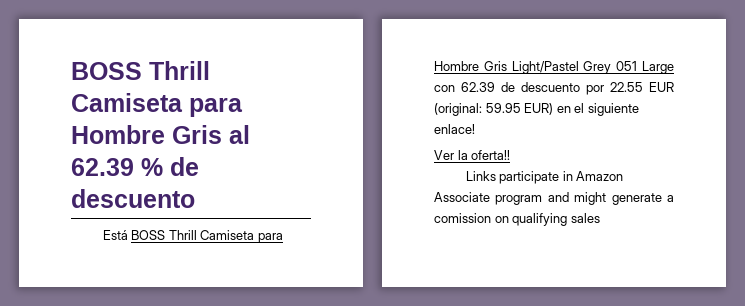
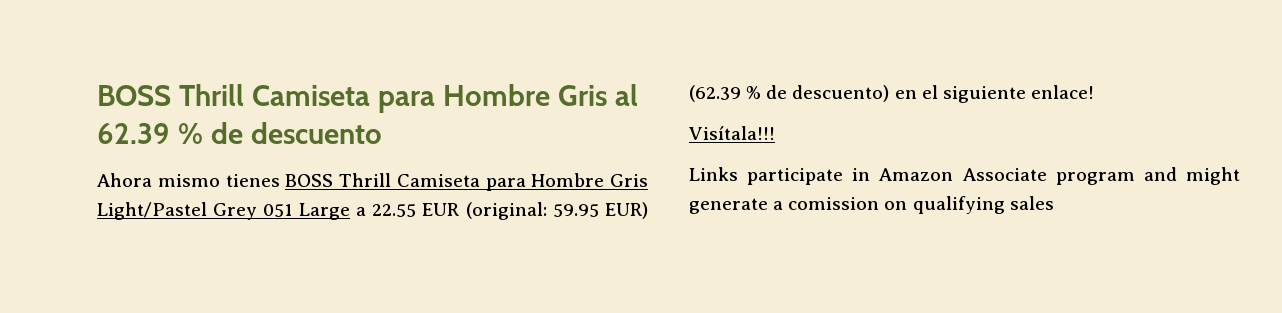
- Está BOSS Thrill Camiseta para Hombre Gris Light/Pastel Grey 051 Large con 62.39 de descuento por 22.55 EUR (original: 59.95 EUR) en el siguiente enlace!
+ Ahora mismo tienes BOSS Thrill Camiseta para Hombre Gris Light/Pastel Grey 051 Large a 22.55 EUR (original: 59.95 EUR) (62.39 % de descuento) en el siguiente enlace!
- Ver la oferta!!
+ Visítala!!!

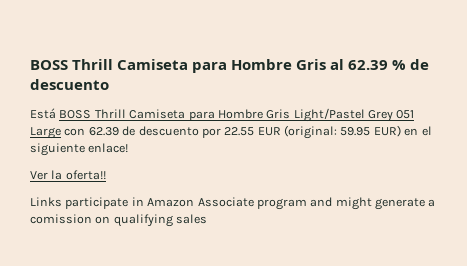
- Ahora mismo tienes BOSS Thrill Camiseta para Hombre Gris Light/Pastel Grey 051 Large a 22.55 EUR (original: 59.95 EUR) (62.39 % de descuento) en el siguiente enlace!
+ Está BOSS Thrill Camiseta para Hombre Gris Light/Pastel Grey 051 Large con 62.39 de descuento por 22.55 EUR (original: 59.95 EUR) en el siguiente enlace!
- Visítala!!!
+ Ver la oferta!!

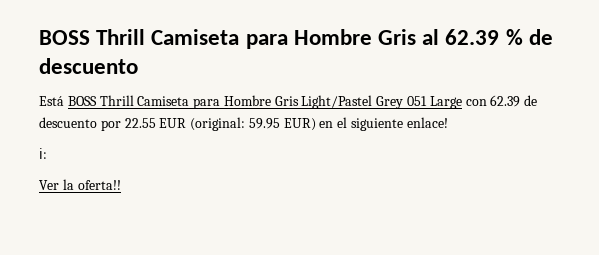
+ ℹ:
- Links participate in Amazon Associate program and might generate a comission on qualifying sales

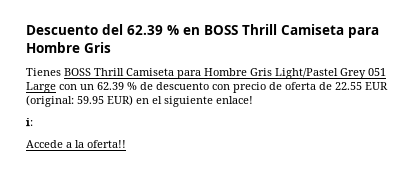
- BOSS Thrill Camiseta para Hombre Gris al 62.39 % de descuento
- Está BOSS Thrill Camiseta para Hombre Gris Light/Pastel Grey 051 Large con 62.39 de descuento por 22.55 EUR (original: 59.95 EUR) en el siguiente enlace!
+ Descuento del 62.39 % en BOSS Thrill Camiseta para Hombre Gris
+ Tienes BOSS Thrill Camiseta para Hombre Gris Light/Pastel Grey 051 Large con un 62.39 % de descuento con precio de oferta de 22.55 EUR (original: 59.95 EUR) en el siguiente enlace!
- Ver la oferta!!
+ Accede a la oferta!!

